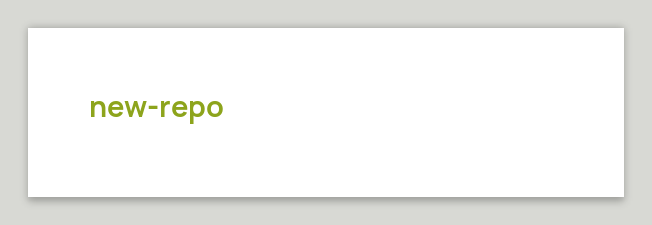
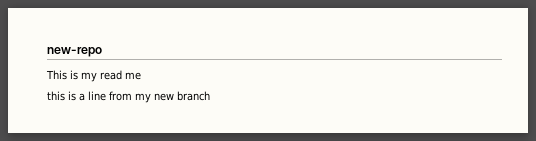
+ This is my read me
+ this is a line from my new branch

